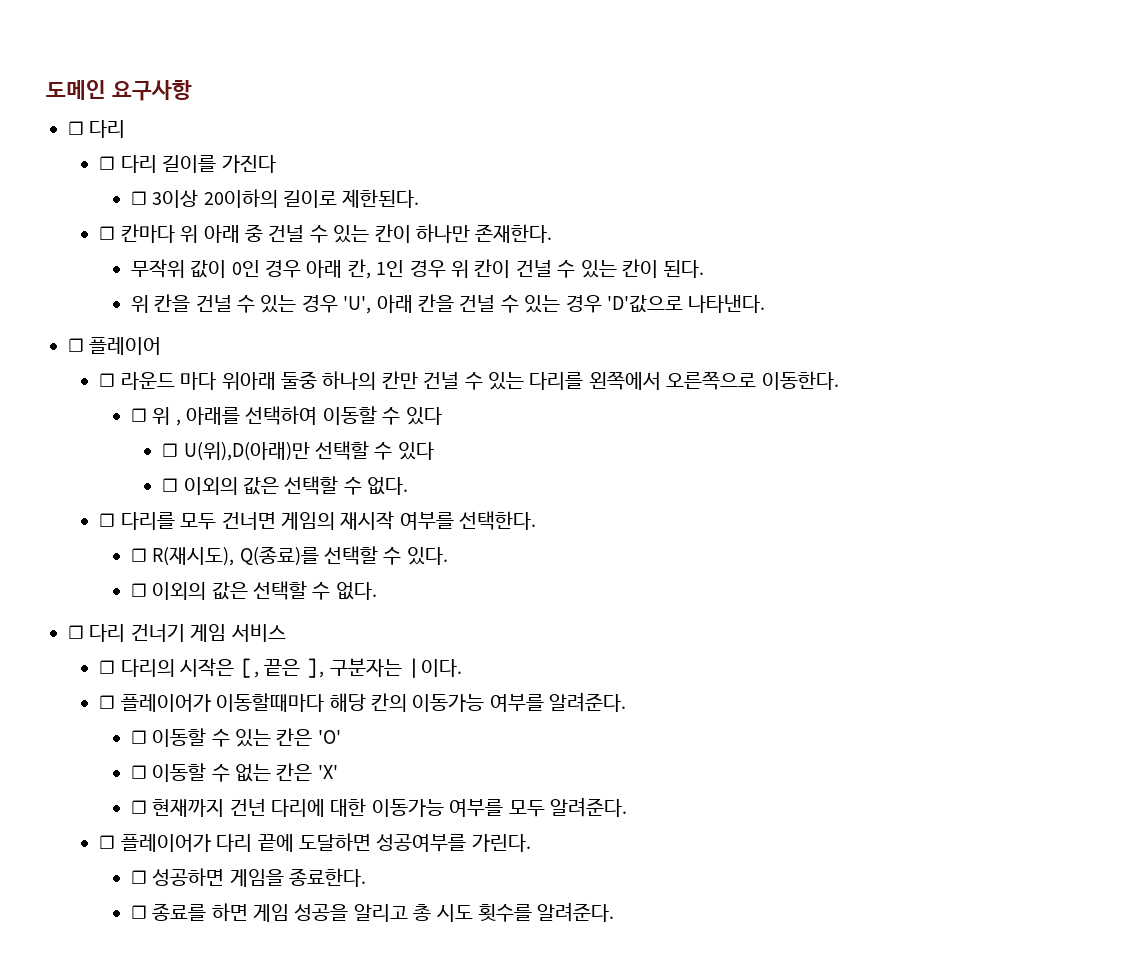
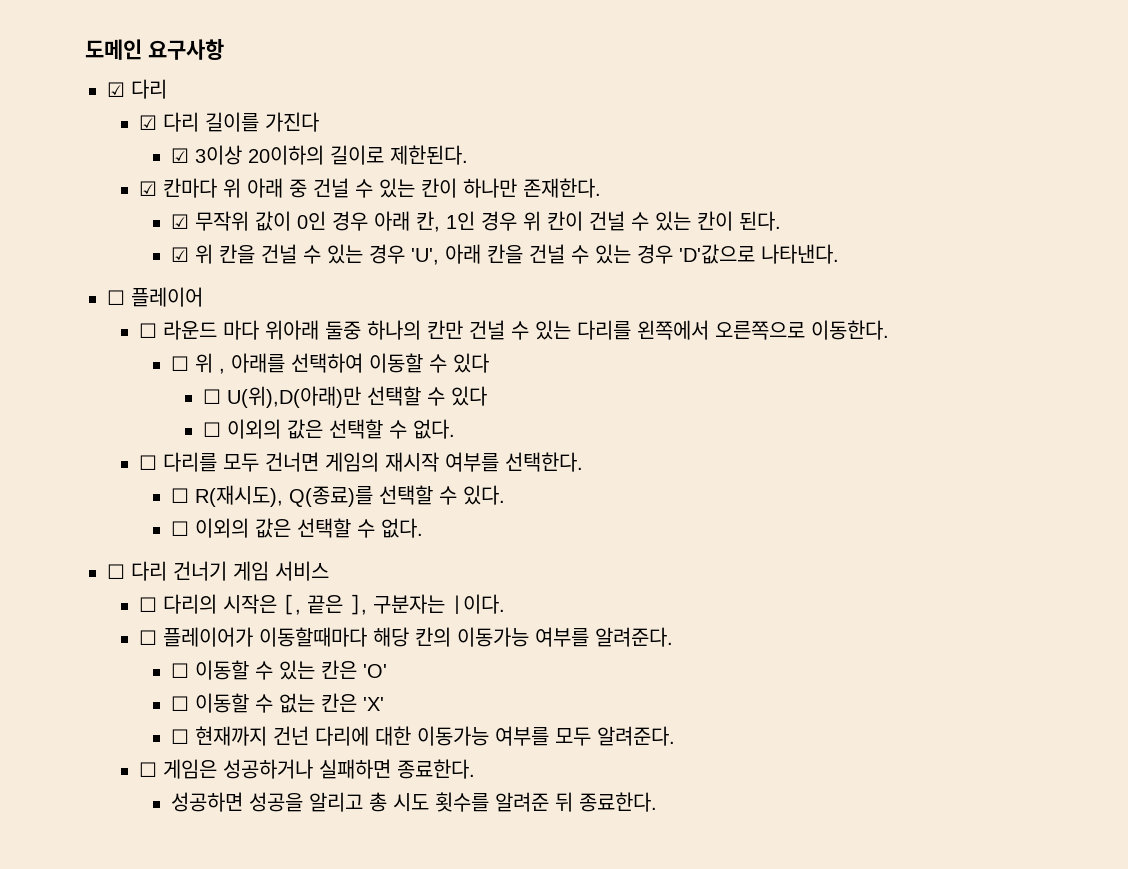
  도메인 요구사항
- ☐ 다리
+ ☑ 다리
- ☐ 다리 길이를 가진다
+ ☑ 다리 길이를 가진다
- ☐ 3이상 20이하의 길이로 제한된다.
+ ☑ 3이상 20이하의 길이로 제한된다.
- ☐ 칸마다 위 아래 중 건널 수 있는 칸이 하나만 존재한다.
+ ☑ 칸마다 위 아래 중 건널 수 있는 칸이 하나만 존재한다.
- 무작위 값이 0인 경우 아래 칸, 1인 경우 위 칸이 건널 수 있는 칸이 된다.
+ ☑ 무작위 값이 0인 경우 아래 칸, 1인 경우 위 칸이 건널 수 있는 칸이 된다.
- 위 칸을 건널 수 있는 경우 'U', 아래 칸을 건널 수 있는 경우 'D'값으로 나타낸다.
+ ☑ 위 칸을 건널 수 있는 경우 'U', 아래 칸을 건널 수 있는 경우 'D'값으로 나타낸다.
- ☐ 플레이어가 다리 끝에 도달하면 성공여부를 가린다.
- ☐ 성공하면 게임을 종료한다.
- ☐ 종료를 하면 게임 성공을 알리고 총 시도 횟수를 알려준다.
+ ☐ 게임은 성공하거나 실패하면 종료한다.
+ 성공하면 성공을 알리고 총 시도 횟수를 알려준 뒤 종료한다.

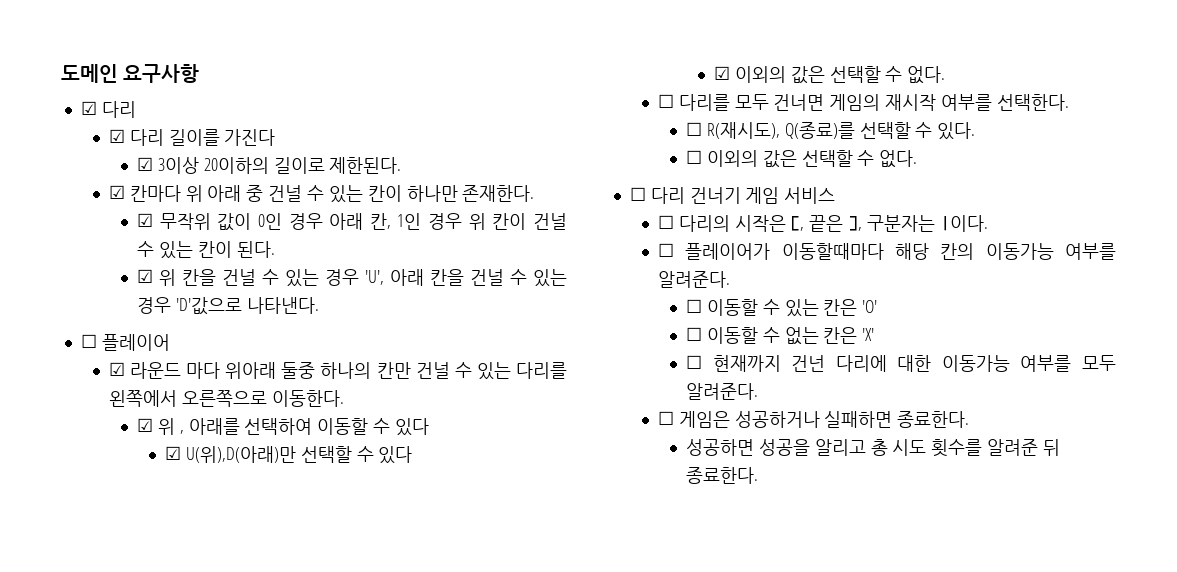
- ☐ 라운드 마다 위아래 둘중 하나의 칸만 건널 수 있는 다리를 왼쪽에서 오른쪽으로 이동한다.
+ ☑ 라운드 마다 위아래 둘중 하나의 칸만 건널 수 있는 다리를 왼쪽에서 오른쪽으로 이동한다.
- ☐ 위 , 아래를 선택하여 이동할 수 있다
+ ☑ 위 , 아래를 선택하여 이동할 수 있다
- ☐ U(위),D(아래)만 선택할 수 있다
- ☐ 이외의 값은 선택할 수 없다.
+ ☑ U(위),D(아래)만 선택할 수 있다
+ ☑ 이외의 값은 선택할 수 없다.

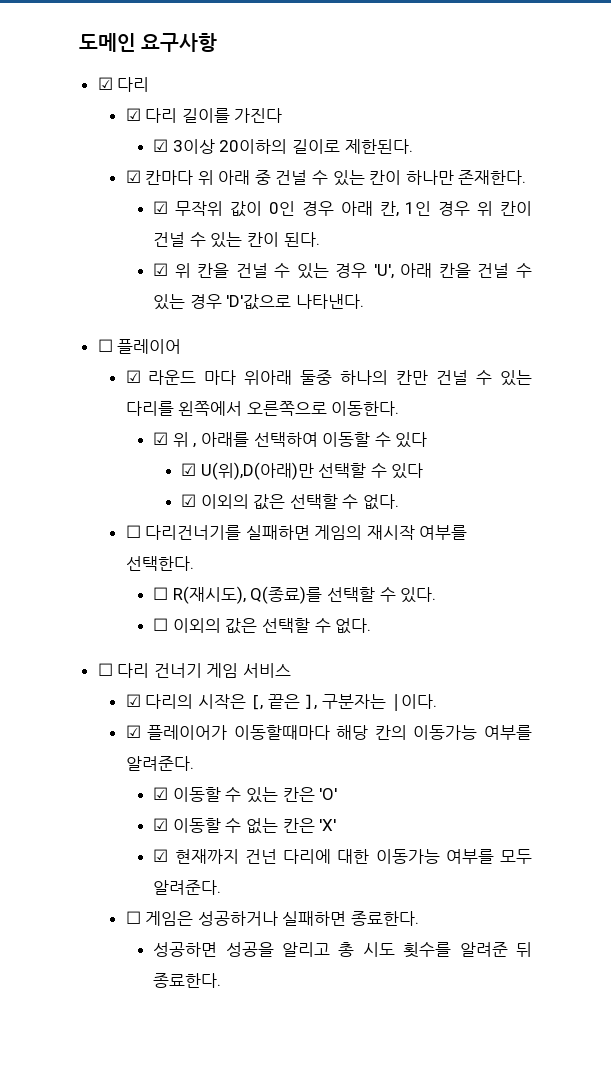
- ☐ 다리를 모두 건너면 게임의 재시작 여부를 선택한다.
+ ☐ 다리건너기를 실패하면 게임의 재시작 여부를 선택한다.
- ☐ 다리의 시작은 [, 끝은 ], 구분자는 |이다.
+ ☑ 다리의 시작은 [, 끝은 ], 구분자는 |이다.
- ☐ 플레이어가 이동할때마다 해당 칸의 이동가능 여부를 알려준다.
+ ☑ 플레이어가 이동할때마다 해당 칸의 이동가능 여부를 알려준다.
- ☐ 이동할 수 있는 칸은 'O'
+ ☑ 이동할 수 있는 칸은 'O'
- ☐ 이동할 수 없는 칸은 'X'
+ ☑ 이동할 수 없는 칸은 'X'
- ☐ 현재까지 건넌 다리에 대한 이동가능 여부를 모두 알려준다.
+ ☑ 현재까지 건넌 다리에 대한 이동가능 여부를 모두 알려준다.

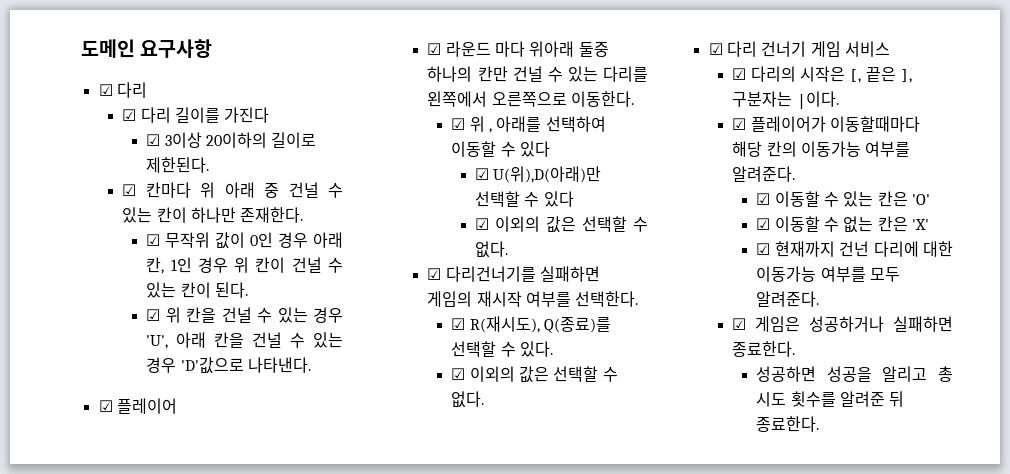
- ☐ 플레이어
+ ☑ 플레이어
- ☐ 다리건너기를 실패하면 게임의 재시작 여부를 선택한다.
+ ☑ 다리건너기를 실패하면 게임의 재시작 여부를 선택한다.
- ☐ R(재시도), Q(종료)를 선택할 수 있다.
- ☐ 이외의 값은 선택할 수 없다.
- ☐ 다리 건너기 게임 서비스
+ ☑ R(재시도), Q(종료)를 선택할 수 있다.
+ ☑ 이외의 값은 선택할 수 없다.
+ ☑ 다리 건너기 게임 서비스
- ☐ 게임은 성공하거나 실패하면 종료한다.
+ ☑ 게임은 성공하거나 실패하면 종료한다.

